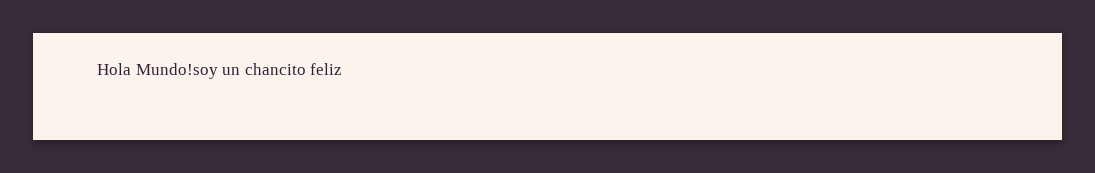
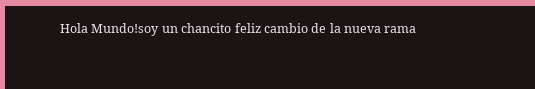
- Hola Mundo!soy un chancito feliz
+ Hola Mundo!soy un chancito feliz cambio de la nueva rama

